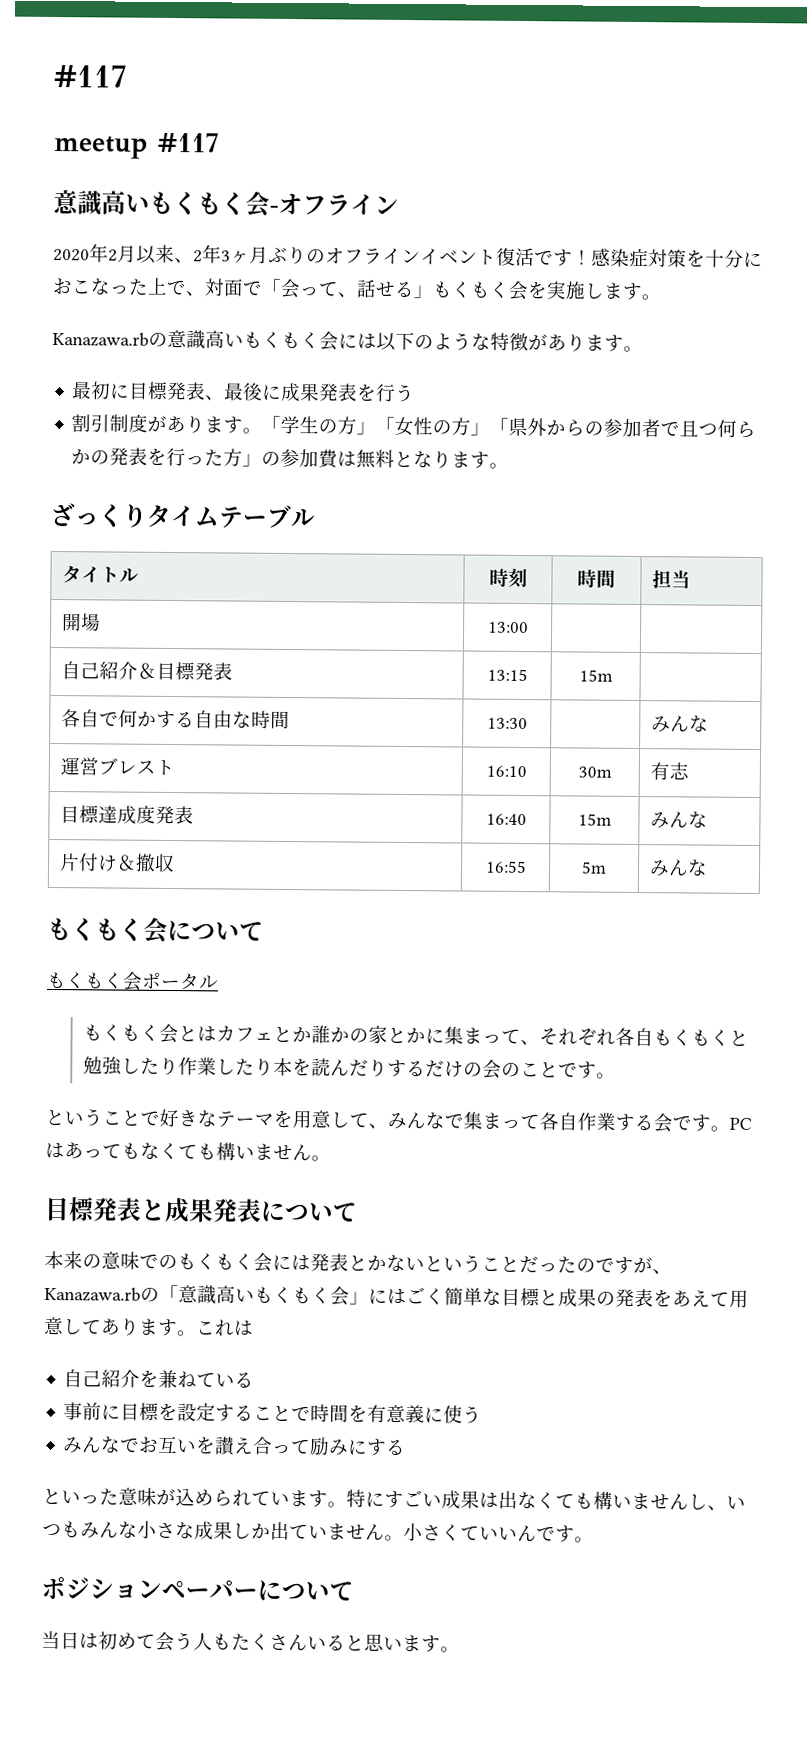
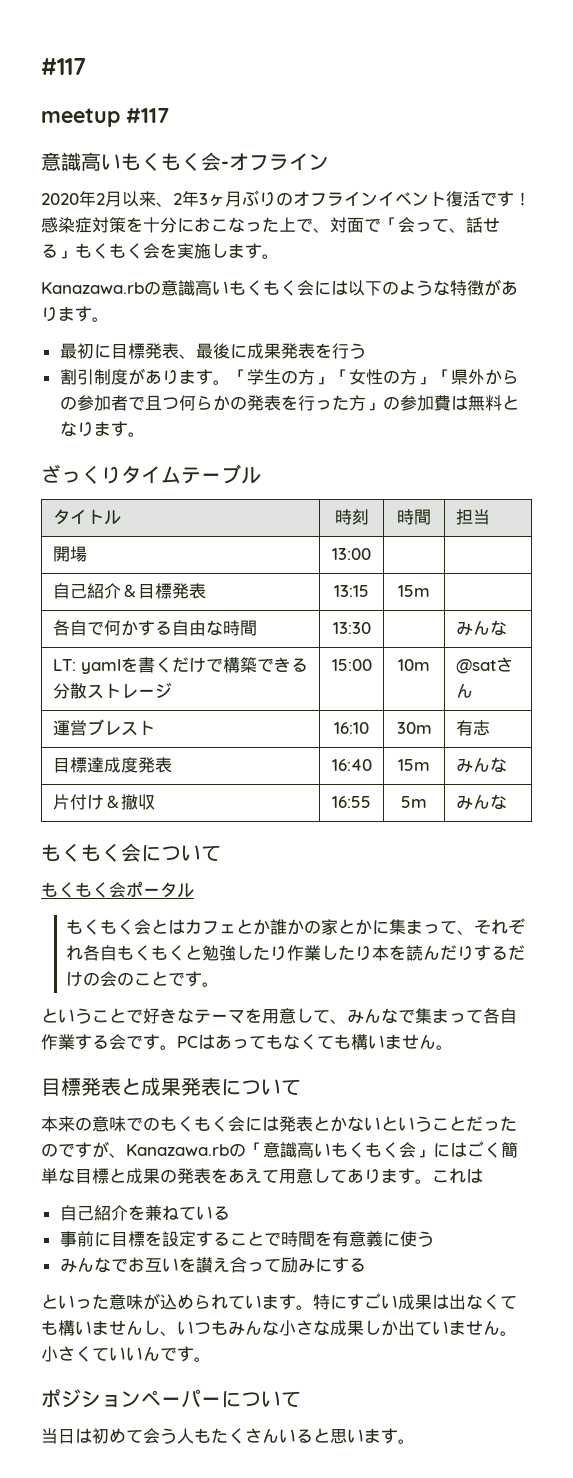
+ LT: yamlを書くだけで構築できる分散ストレージ | 15:00 | 10m | @satさん

